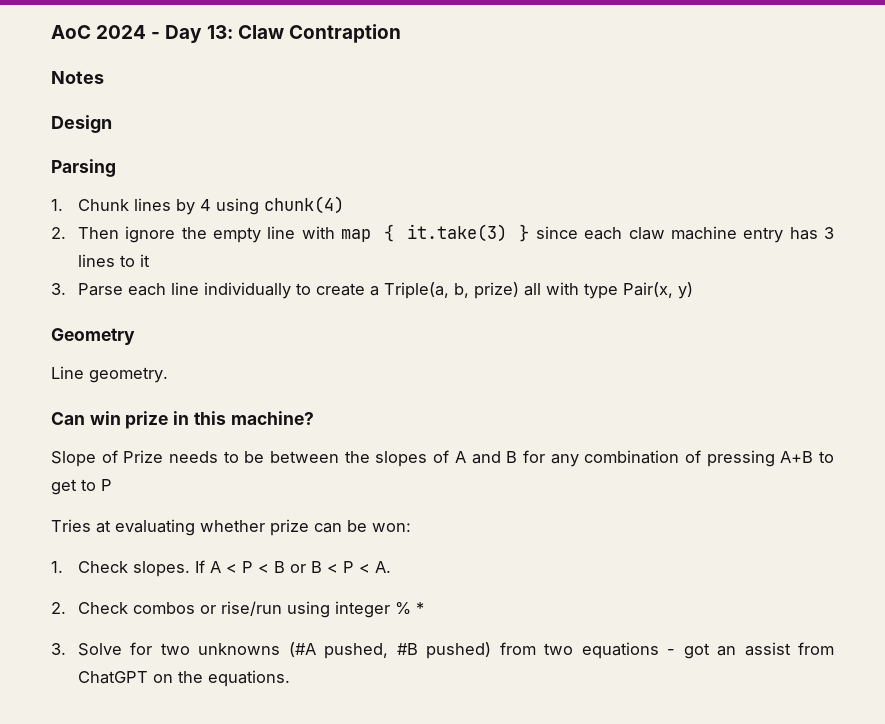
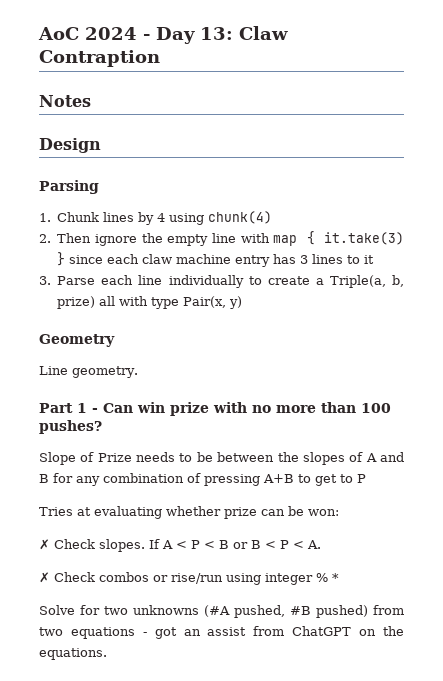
- Can win prize in this machine?
+ Part 1 - Can win prize with no more than 100 pushes?
- 1. Check slopes.
+ ✗ Check slopes.
- 2. Check combos or rise/run using integer % *
+ ✗ Check combos or rise/run using integer % *
- 3. Solve for two unknowns (#A pushed, #B pushed) from two equations - got an assist from ChatGPT on the equations.
+ Solve for two unknowns (#A pushed, #B pushed) from two equations - got an assist from ChatGPT on the equations.

